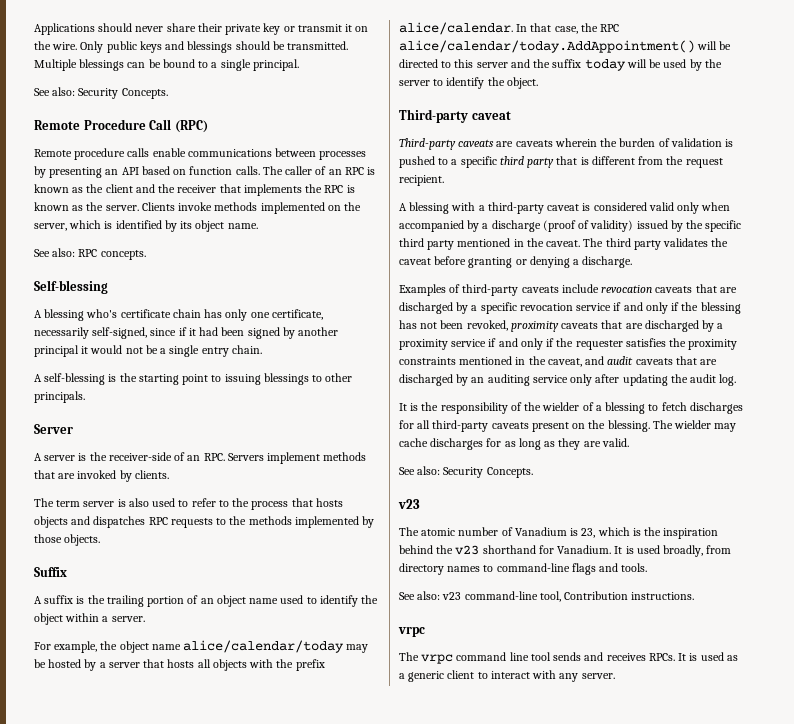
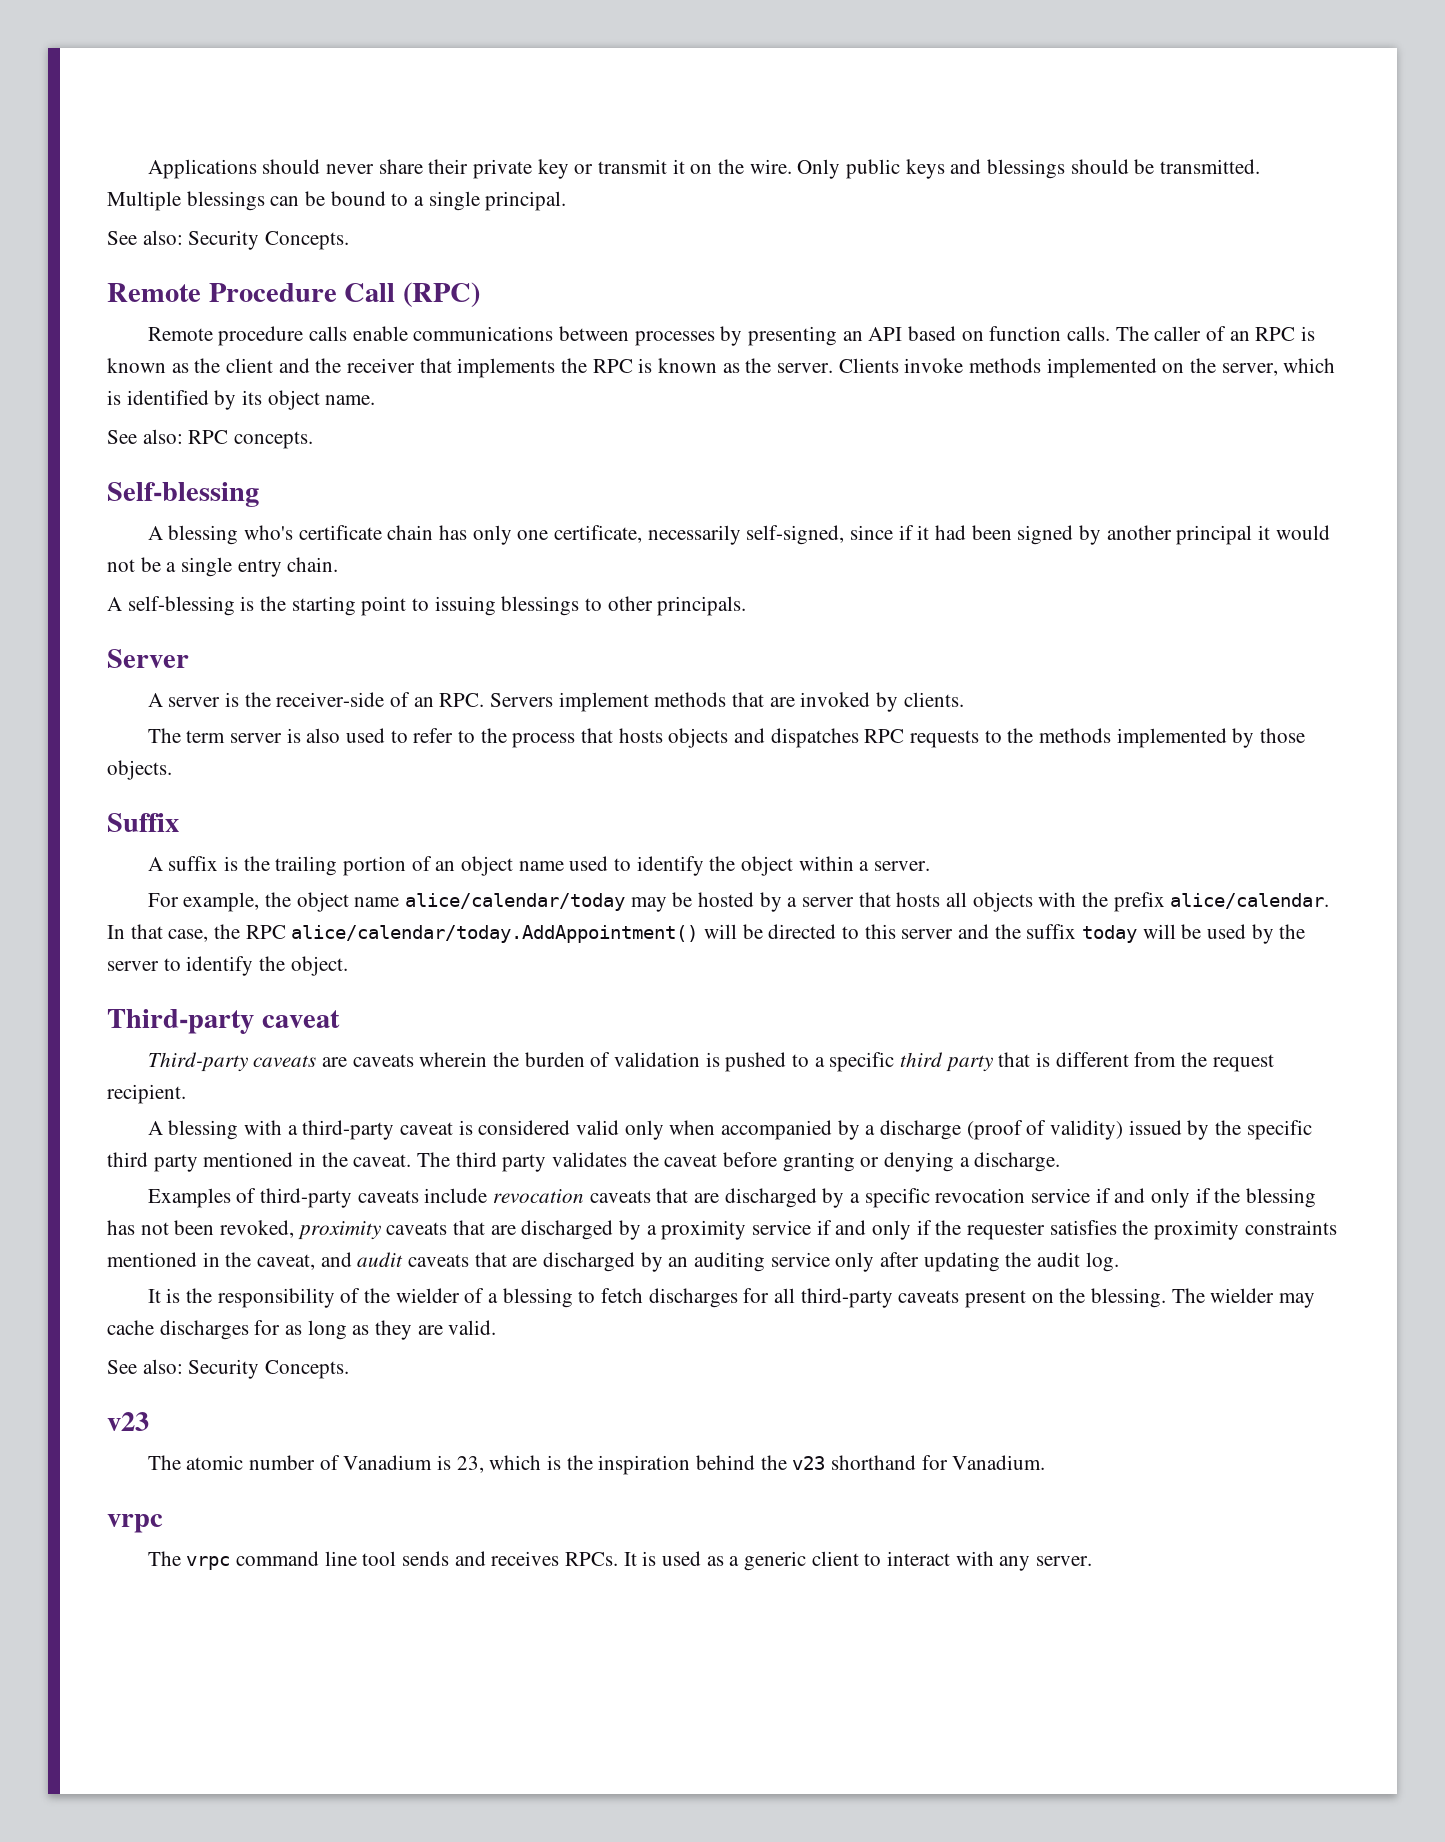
- It is used broadly, from directory names to command-line flags and tools.
- See also: v23 command-line tool, Contribution instructions.

